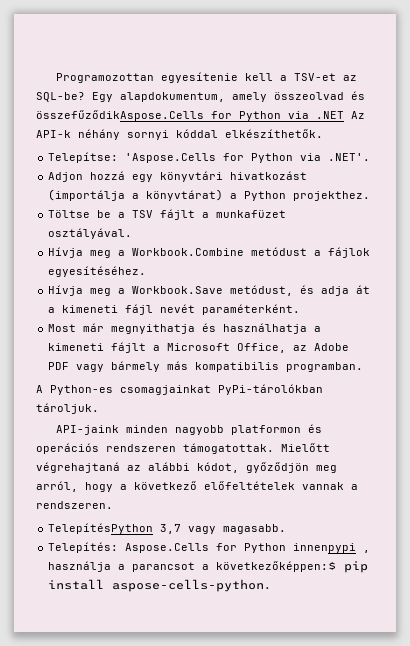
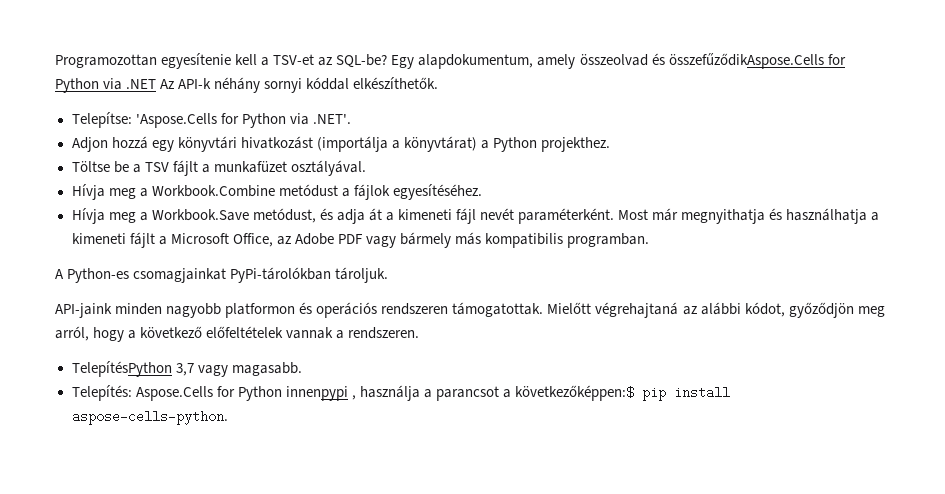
- Hívja meg a Workbook.Save metódust, és adja át a kimeneti fájl nevét paraméterként.
- Most már megnyithatja és használhatja a kimeneti fájlt a Microsoft Office, az Adobe PDF vagy bármely más kompatibilis programban.
+ Hívja meg a Workbook.Save metódust, és adja át a kimeneti fájl nevét paraméterként. Most már megnyithatja és használhatja a kimeneti fájlt a Microsoft Office, az Adobe PDF vagy bármely más kompatibilis programban.

